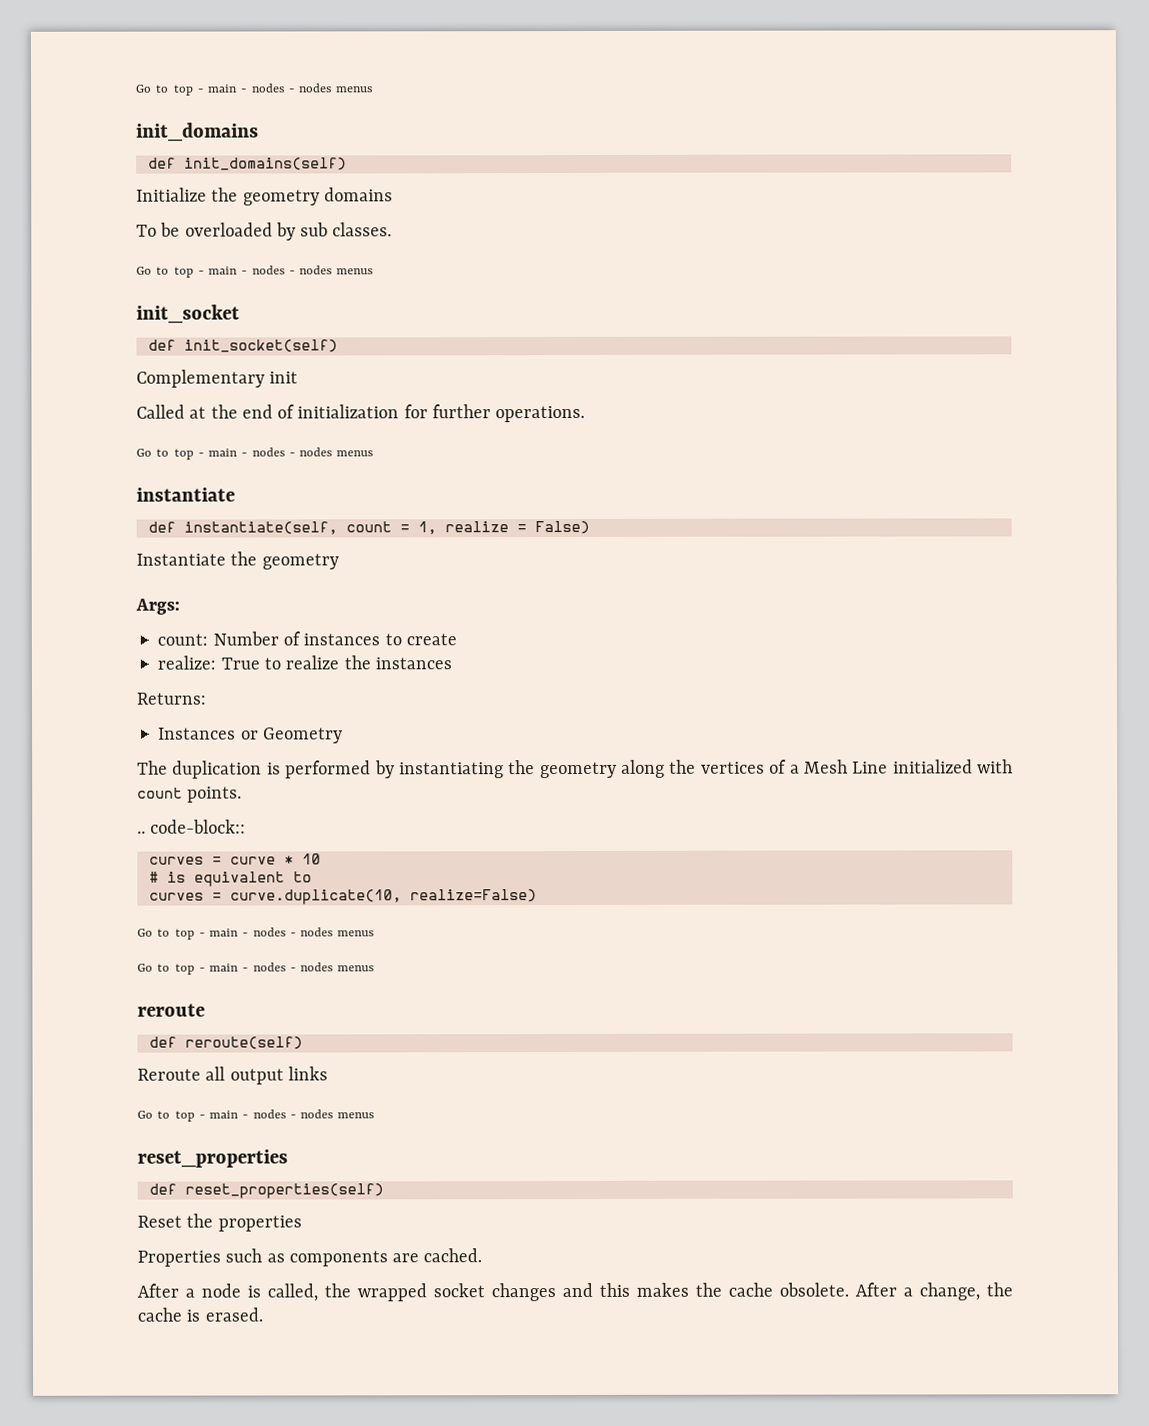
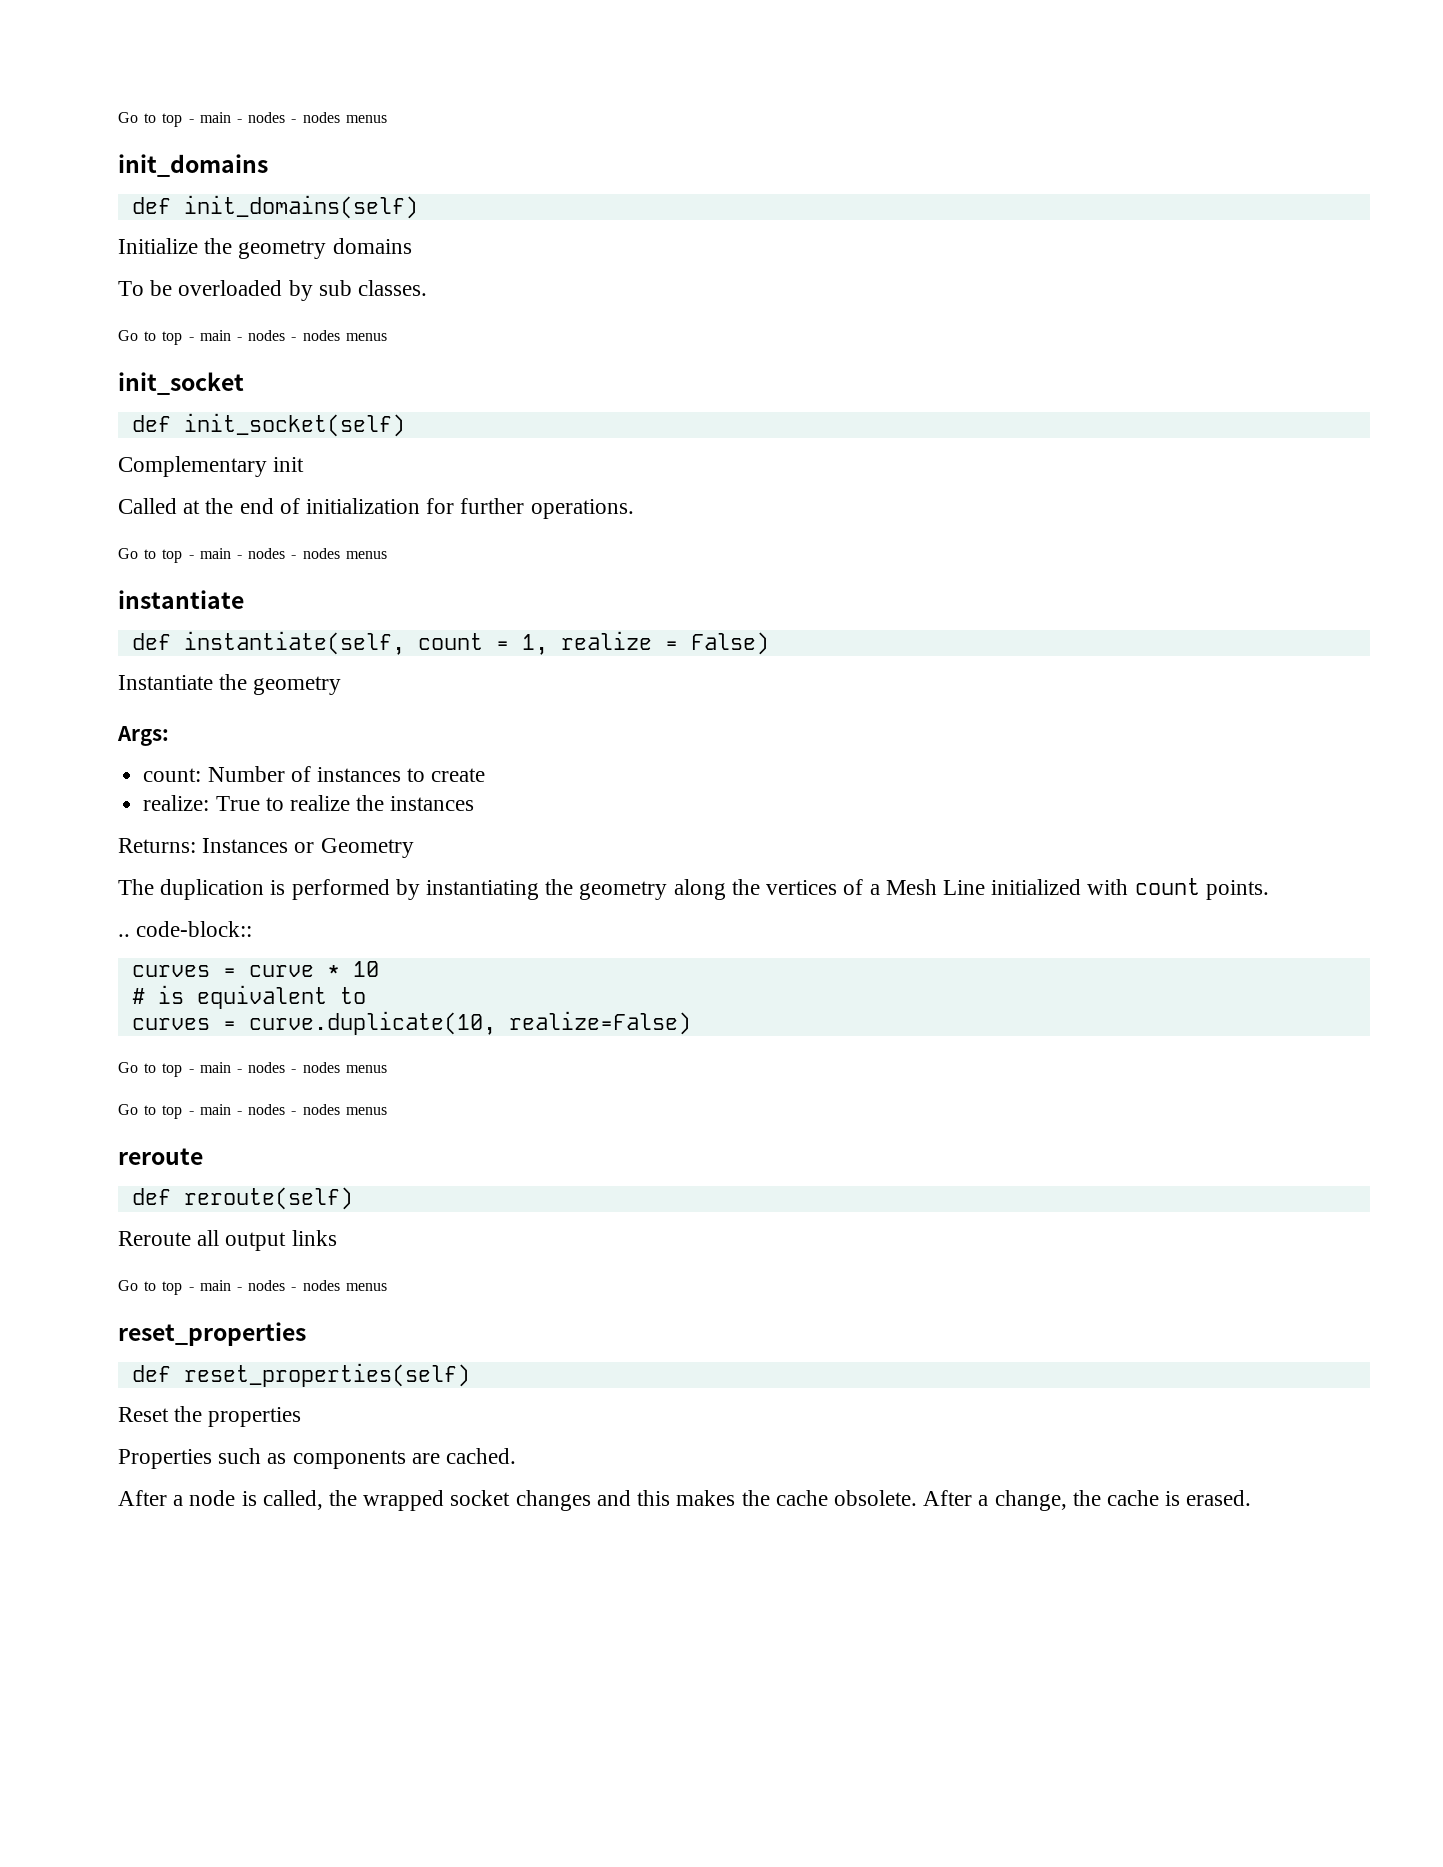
- Returns:
- Instances or Geometry
+ Returns: Instances or Geometry

